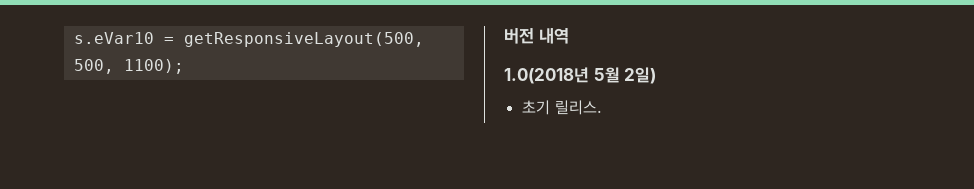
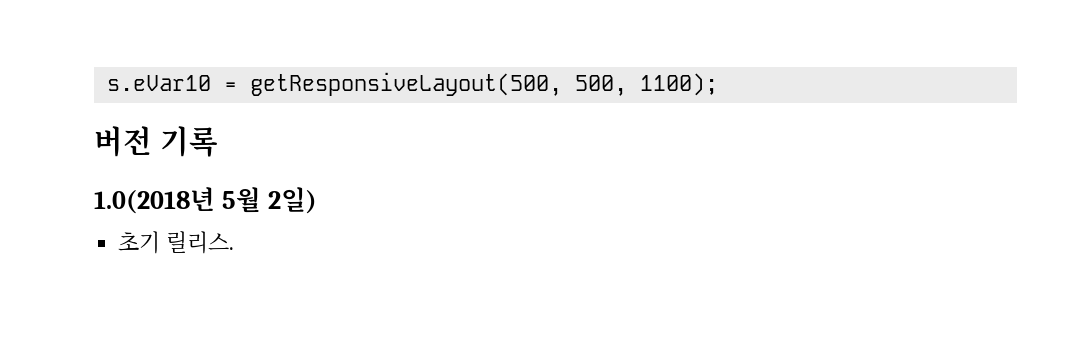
- 버전 내역
+ 버전 기록

